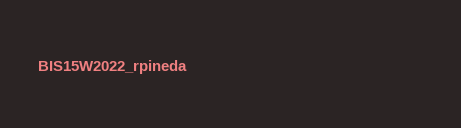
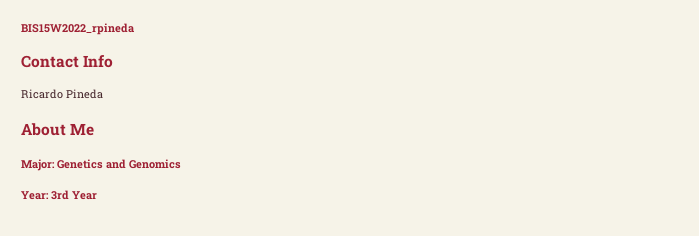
+ Contact Info
+ Ricardo Pineda
+ About Me
+ Major: Genetics and Genomics
+ Year: 3rd Year

